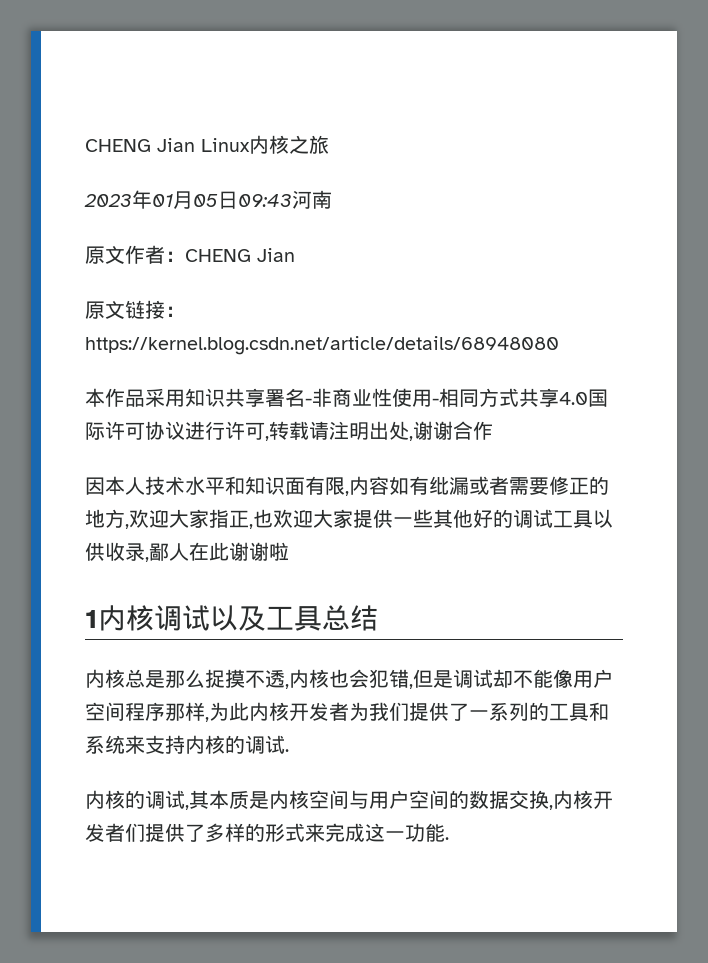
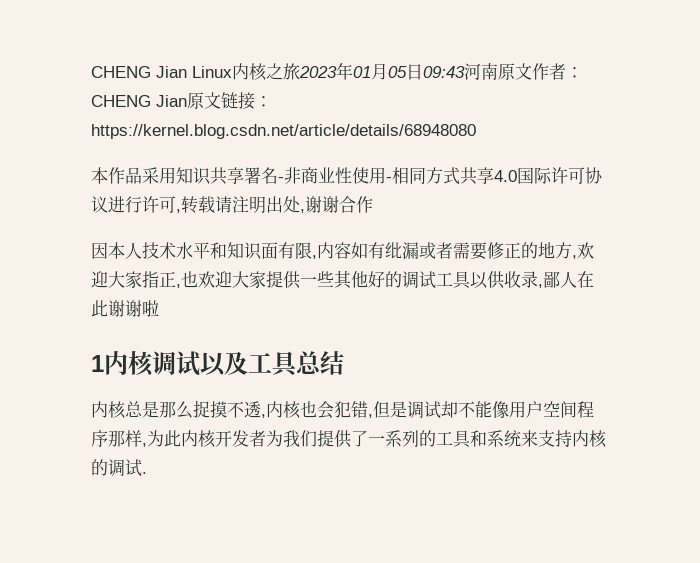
- CHENG Jian Linux内核之旅
- 2023年01月05日09:43河南
- 原文作者：CHENG Jian
- 原文链接：https://kernel.blog.csdn.net/article/details/68948080
+ CHENG Jian Linux内核之旅2023年01月05日09:43河南原文作者：CHENG Jian原文链接：https://kernel.blog.csdn.net/article/details/68948080
- 内核的调试,其本质是内核空间与用户空间的数据交换,内核开发者们提供了多样的形式来完成这一功能.

